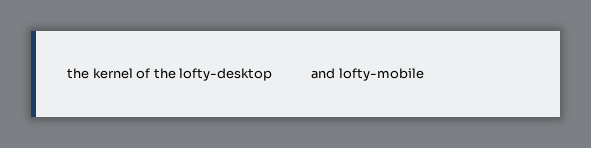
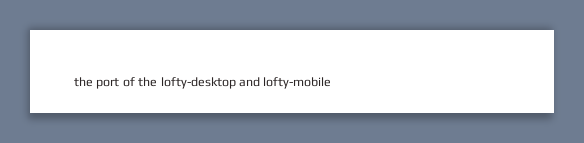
- the kernel of the lofty-desktop and lofty-mobile
+ the port of the lofty-desktop and lofty-mobile

